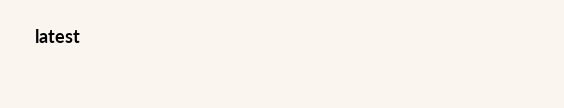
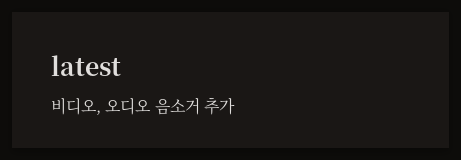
+ 비디오, 오디오 음소거 추가

